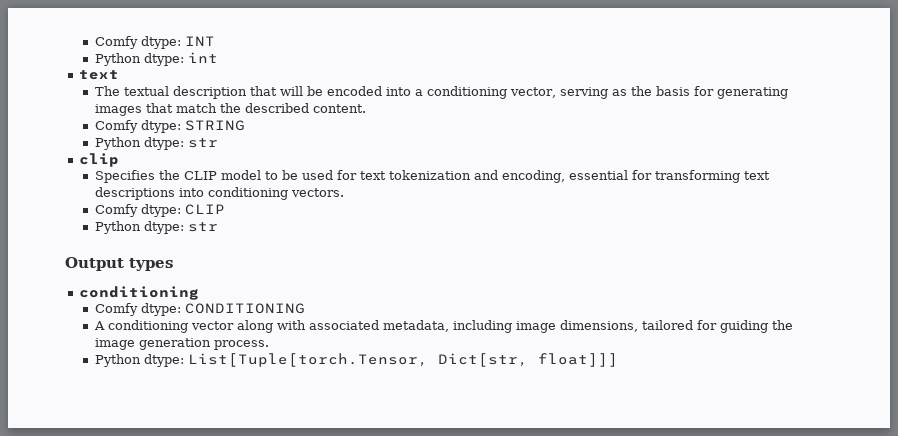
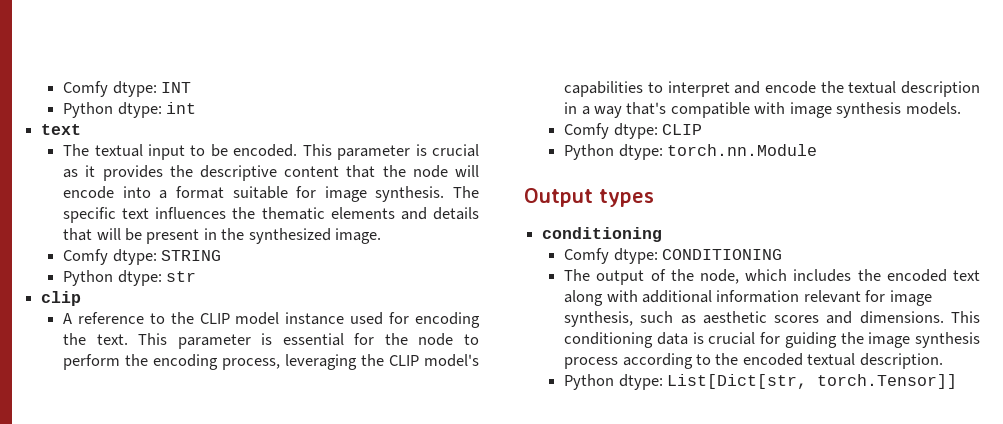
- The textual description that will be encoded into a conditioning vector, serving as the basis for generating images that match the described content.
+ The textual input to be encoded. This parameter is crucial as it provides the descriptive content that the node will encode into a format suitable for image synthesis. The specific text influences the thematic elements and details that will be present in the synthesized image.
- Specifies the CLIP model to be used for text tokenization and encoding, essential for transforming text descriptions into conditioning vectors.
+ A reference to the CLIP model instance used for encoding the text. This parameter is essential for the node to perform the encoding process, leveraging the CLIP model's capabilities to interpret and encode the textual description in a way that's compatible with image synthesis models.
  Comfy dtype: CLIP
- Python dtype: str
+ Python dtype: torch.nn.Module
- A conditioning vector along with associated metadata, including image dimensions, tailored for guiding the image generation process.
- Python dtype: List[Tuple[torch.Tensor, Dict[str, float]]]
+ The output of the node, which includes the encoded text along with additional information relevant for image synthesis, such as aesthetic scores and dimensions. This conditioning data is crucial for guiding the image synthesis process according to the encoded textual description.
+ Python dtype: List[Dict[str, torch.Tensor]]

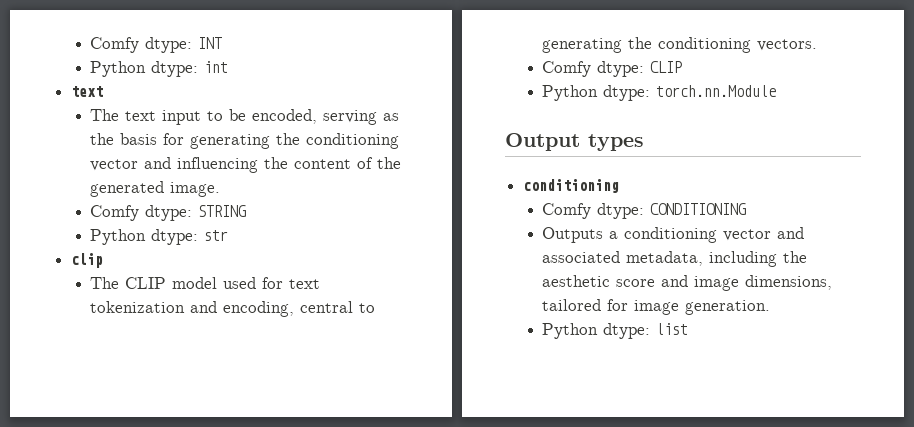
- The textual input to be encoded. This parameter is crucial as it provides the descriptive content that the node will encode into a format suitable for image synthesis. The specific text influences the thematic elements and details that will be present in the synthesized image.
+ The text input to be encoded, serving as the basis for generating the conditioning vector and influencing the content of the generated image.
- A reference to the CLIP model instance used for encoding the text. This parameter is essential for the node to perform the encoding process, leveraging the CLIP model's capabilities to interpret and encode the textual description in a way that's compatible with image synthesis models.
+ The CLIP model used for text tokenization and encoding, central to generating the conditioning vectors.
- The output of the node, which includes the encoded text along with additional information relevant for image synthesis, such as aesthetic scores and dimensions. This conditioning data is crucial for guiding the image synthesis process according to the encoded textual description.
- Python dtype: List[Dict[str, torch.Tensor]]
+ Outputs a conditioning vector and associated metadata, including the aesthetic score and image dimensions, tailored for image generation.
+ Python dtype: list

